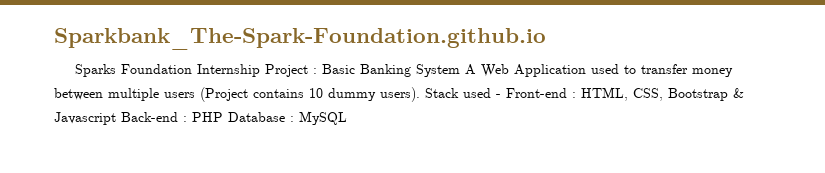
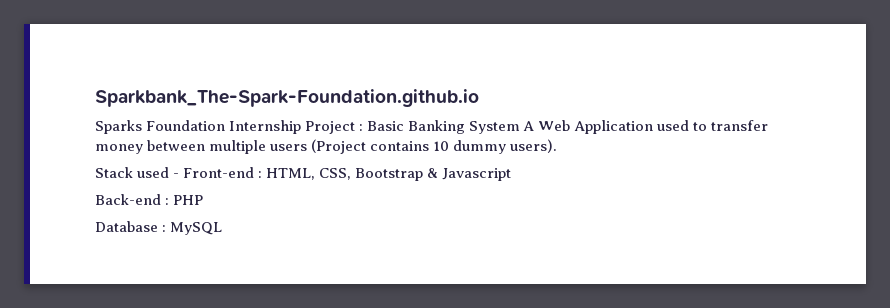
- Sparks Foundation Internship Project : Basic Banking System A Web Application used to transfer money between multiple users (Project contains 10 dummy users). Stack used - Front-end : HTML, CSS, Bootstrap & Javascript Back-end : PHP Database : MySQL
+ Sparks Foundation Internship Project : Basic Banking System A Web Application used to transfer money between multiple users (Project contains 10 dummy users).
+ Stack used - Front-end : HTML, CSS, Bootstrap & Javascript
+ Back-end : PHP
+ Database : MySQL

